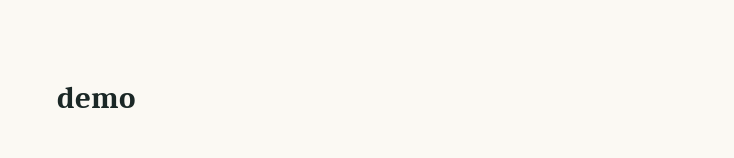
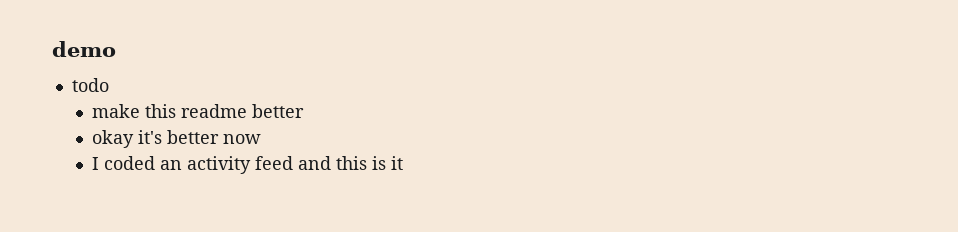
+ todo
+ make this readme better
+ okay it's better now
+ I coded an activity feed and this is it

